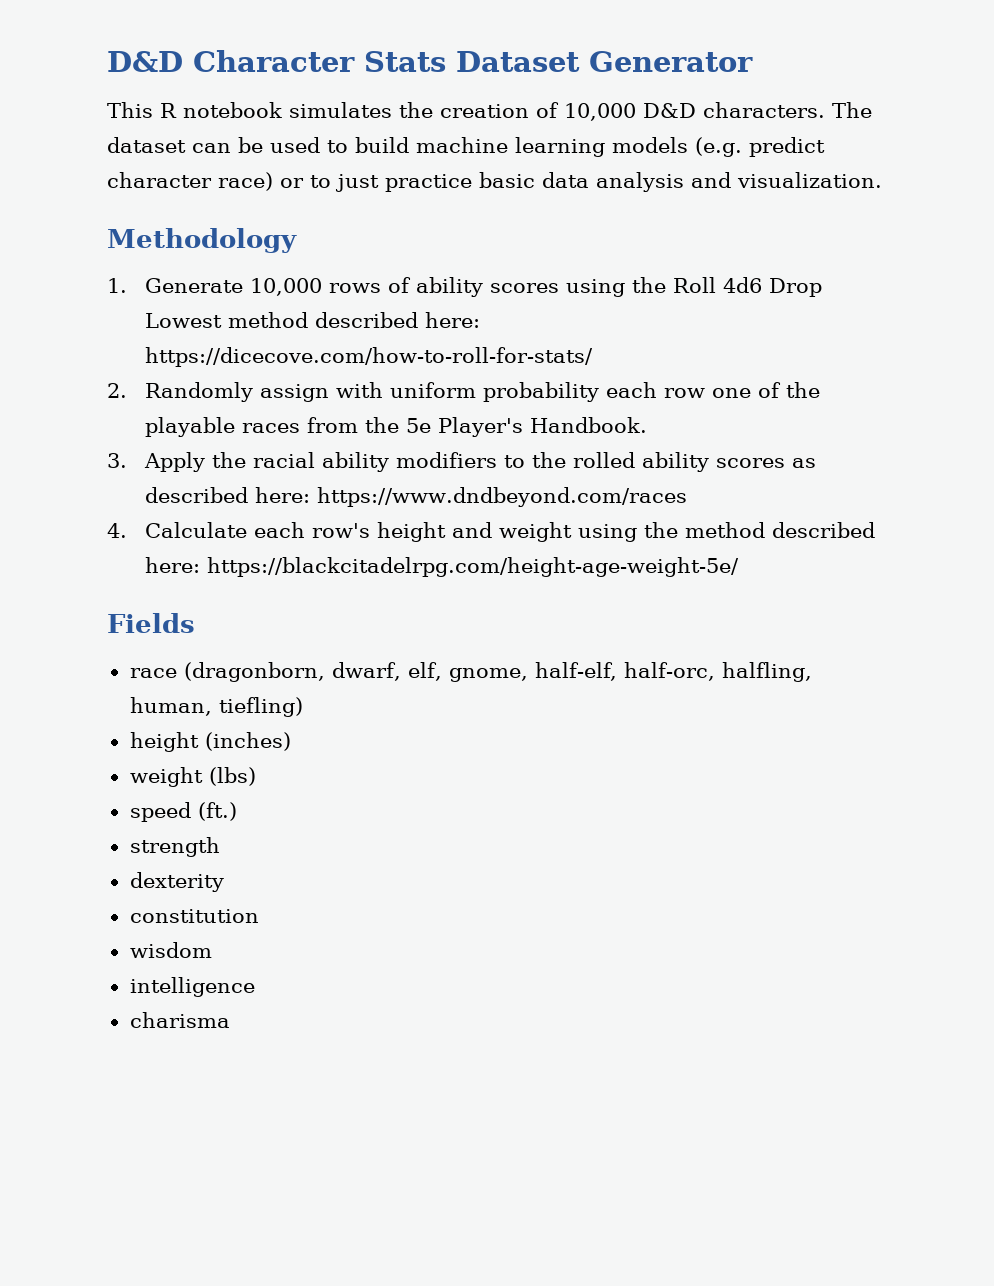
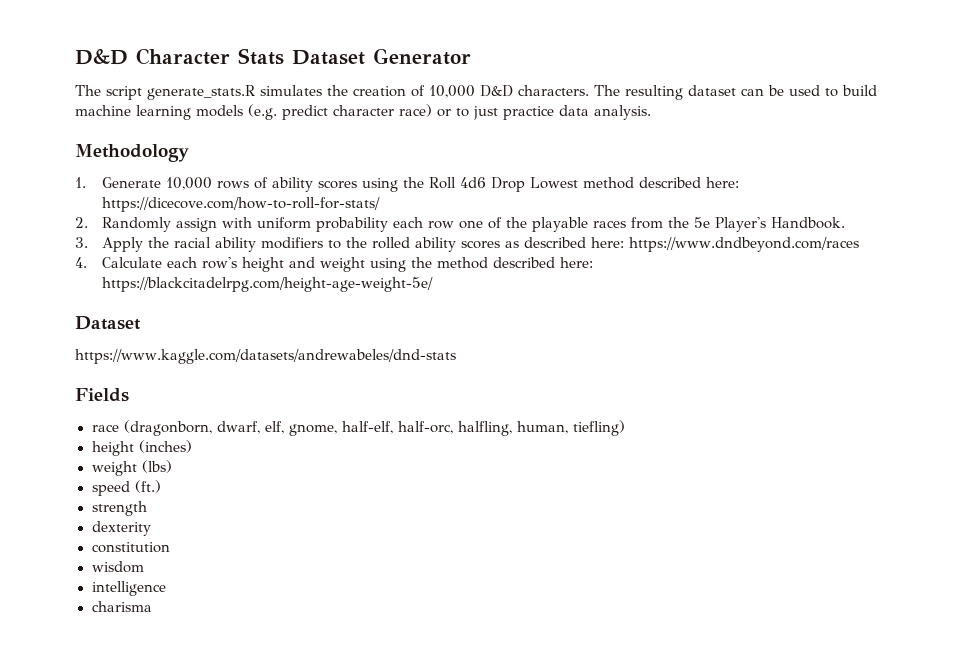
- This R notebook simulates the creation of 10,000 D&D characters.
+ The script generate_stats.R simulates the creation of 10,000 D&D characters.
- The dataset can be used to build machine learning models (e.g. predict character race) or to just practice basic data analysis and visualization.
+ The resulting dataset can be used to build machine learning models (e.g. predict character race) or to just practice data analysis.
  4. Calculate each row's height and weight using the method described here: https://blackcitadelrpg.com/height-age-weight-5e/
+ Dataset
+ https://www.kaggle.com/datasets/andrewabeles/dnd-stats

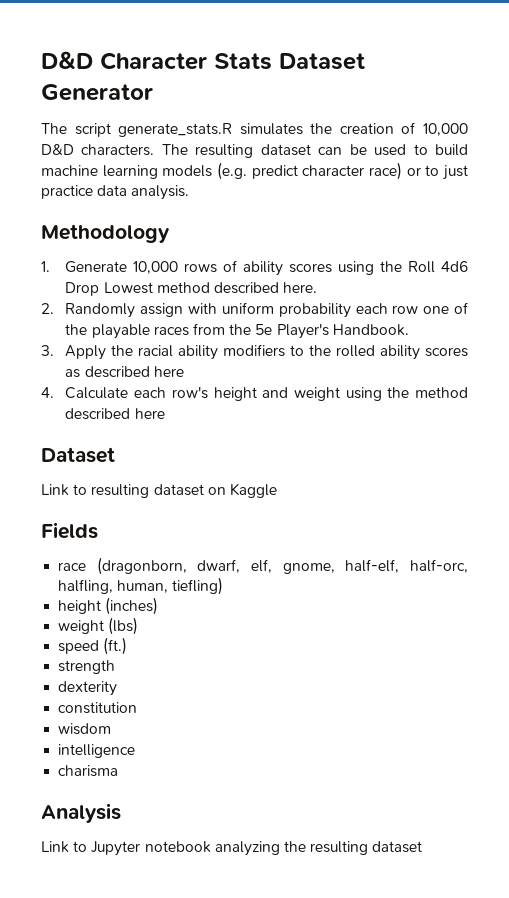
- 1. Generate 10,000 rows of ability scores using the Roll 4d6 Drop Lowest method described here: https://dicecove.com/how-to-roll-for-stats/
+ 1. Generate 10,000 rows of ability scores using the Roll 4d6 Drop Lowest method described here.
- 3. Apply the racial ability modifiers to the rolled ability scores as described here: https://www.dndbeyond.com/races
+ 3. Apply the racial ability modifiers to the rolled ability scores as described here
- 4. Calculate each row's height and weight using the method described here: https://blackcitadelrpg.com/height-age-weight-5e/
+ 4. Calculate each row's height and weight using the method described here
- https://www.kaggle.com/datasets/andrewabeles/dnd-stats
+ Link to resulting dataset on Kaggle
+ Analysis
+ Link to Jupyter notebook analyzing the resulting dataset

